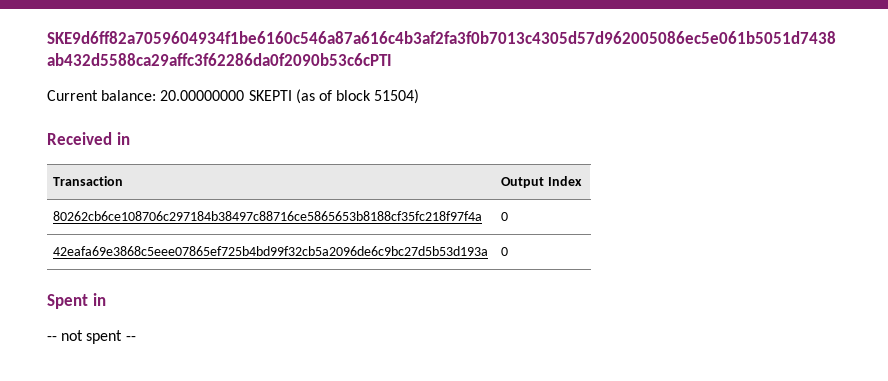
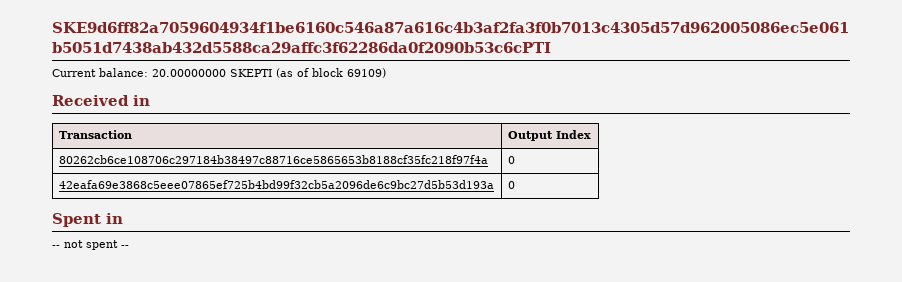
- Current balance: 20.00000000 SKEPTI (as of block 51504)
+ Current balance: 20.00000000 SKEPTI (as of block 69109)

